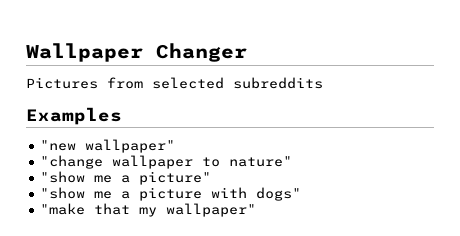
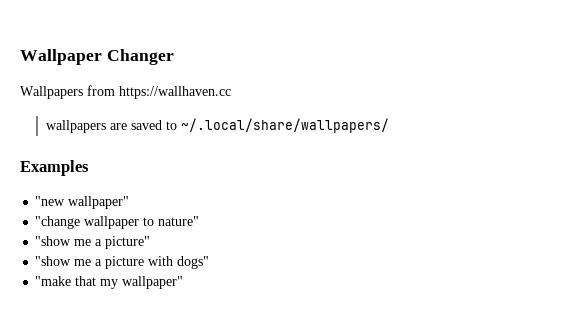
- Pictures from selected subreddits
+ Wallpapers from https://wallhaven.cc
+ wallpapers are saved to ~/.local/share/wallpapers/

